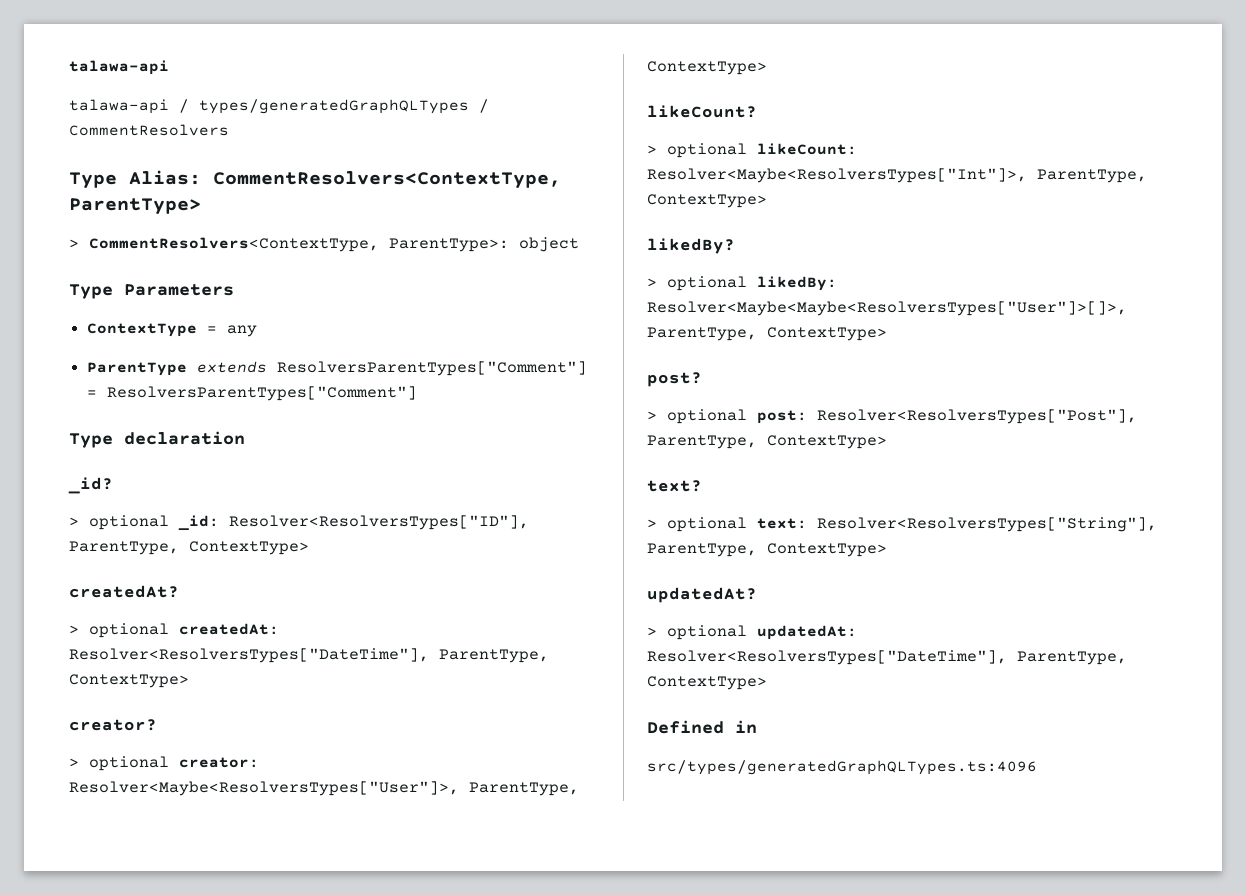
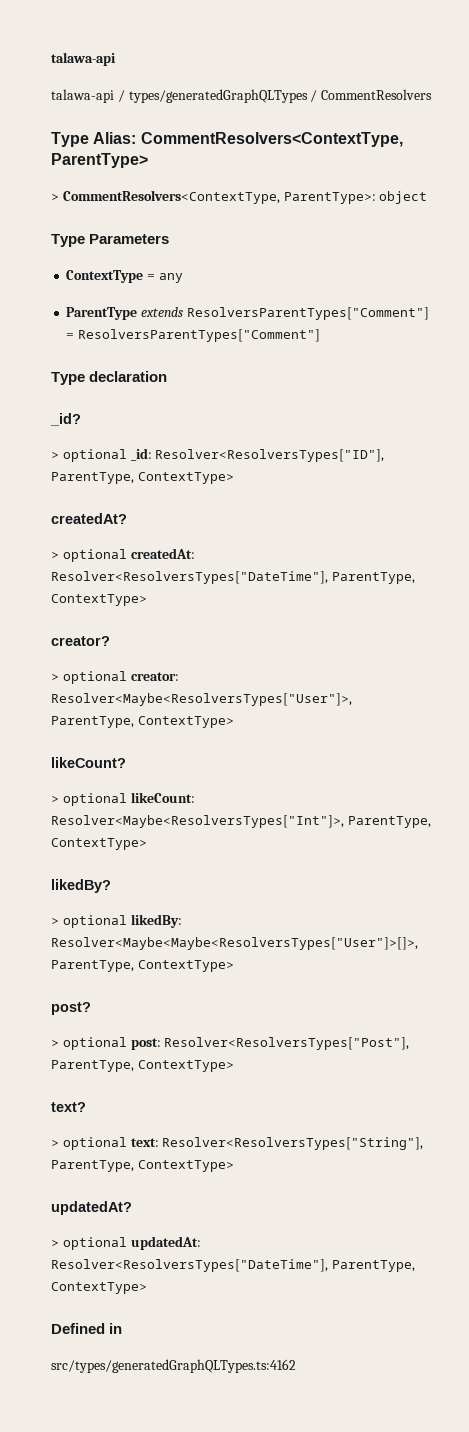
- src/types/generatedGraphQLTypes.ts:4096
+ src/types/generatedGraphQLTypes.ts:4162

